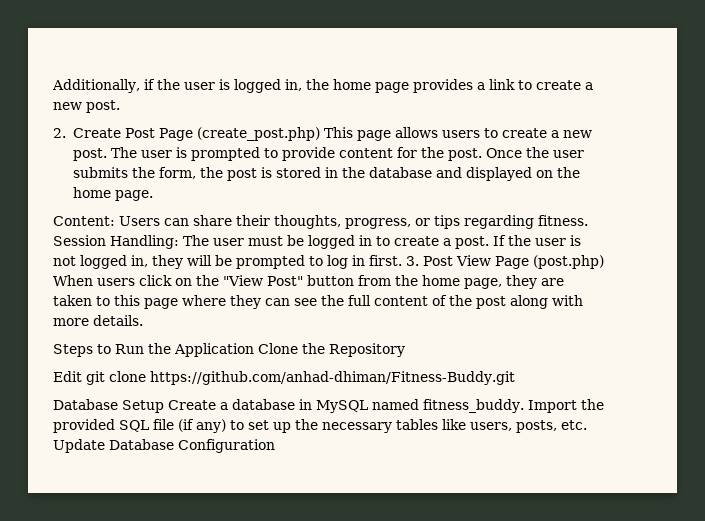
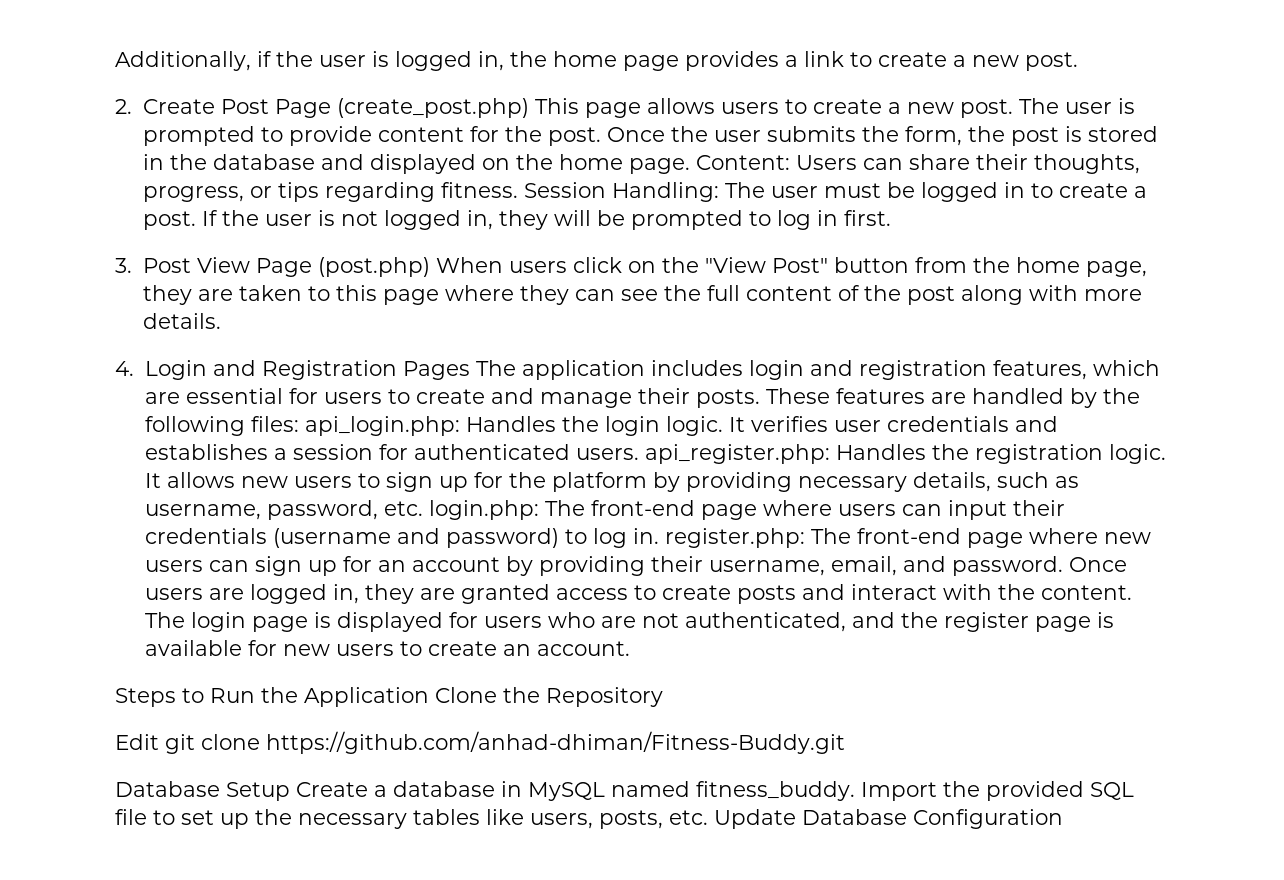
- Once the user submits the form, the post is stored in the database and displayed on the home page.
- Content: Users can share their thoughts, progress, or tips regarding fitness.
+ Once the user submits the form, the post is stored in the database and displayed on the home page. Content: Users can share their thoughts, progress, or tips regarding fitness.
- If the user is not logged in, they will be prompted to log in first. 3. Post View Page (post.php) When users click on the "View Post" button from the home page, they are taken to this page where they can see the full content of the post along with more details.
+ If the user is not logged in, they will be prompted to log in first.
+ 3. Post View Page (post.php) When users click on the "View Post" button from the home page, they are taken to this page where they can see the full content of the post along with more details.
+ 4. Login and Registration Pages The application includes login and registration features, which are essential for users to create and manage their posts. These features are handled by the following files: api_login.php: Handles the login logic. It verifies user credentials and establishes a session for authenticated users. api_register.php: Handles the registration logic. It allows new users to sign up for the platform by providing necessary details, such as username, password, etc. login.php: The front-end page where users can input their credentials (username and password) to log in. register.php: The front-end page where new users can sign up for an account by providing their username, email, and password. Once users are logged in, they are granted access to create posts and interact with the content. The login page is displayed for users who are not authenticated, and the register page is available for new users to create an account.
- Import the provided SQL file (if any) to set up the necessary tables like users, posts, etc. Update Database Configuration
+ Import the provided SQL file to set up the necessary tables like users, posts, etc. Update Database Configuration

